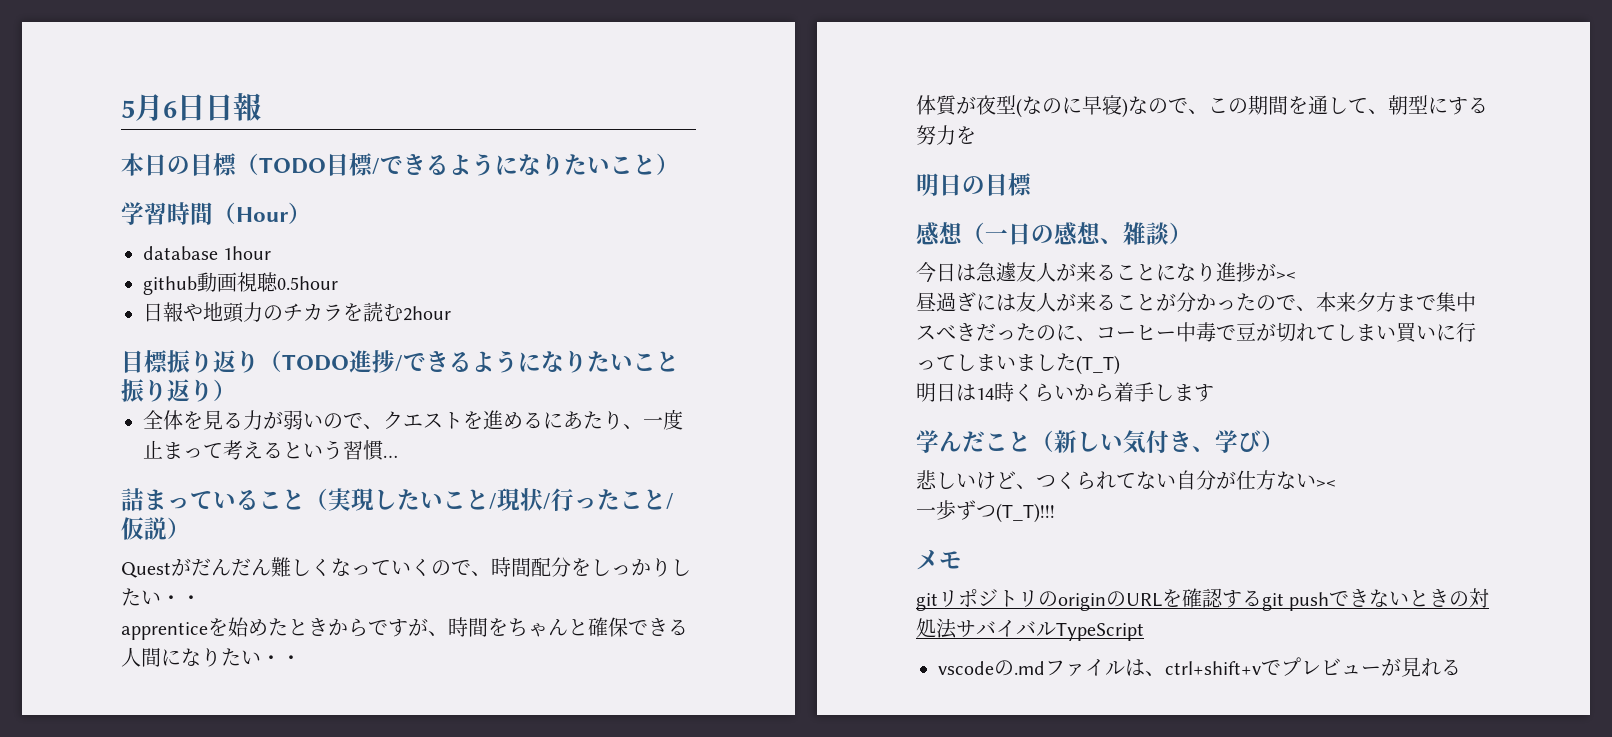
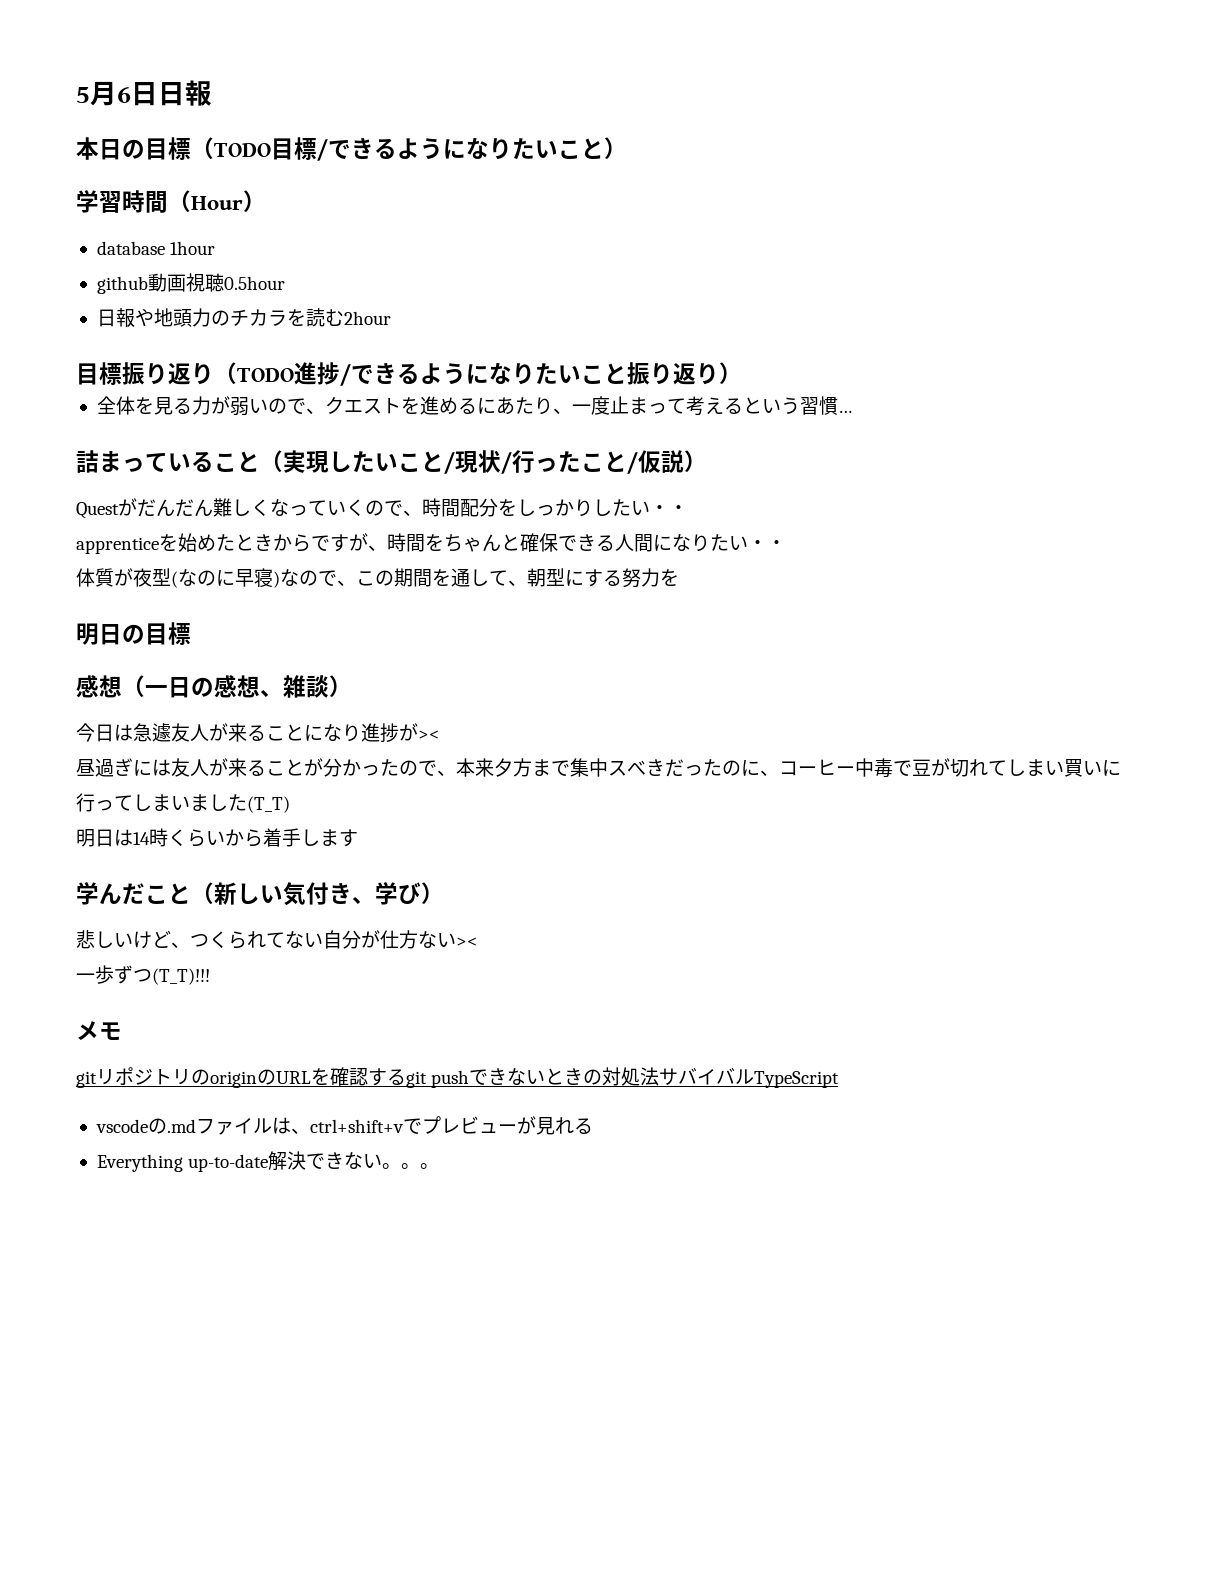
+ Everything up-to-date解決できない。。。

